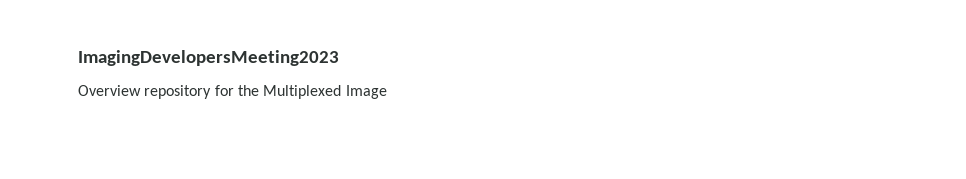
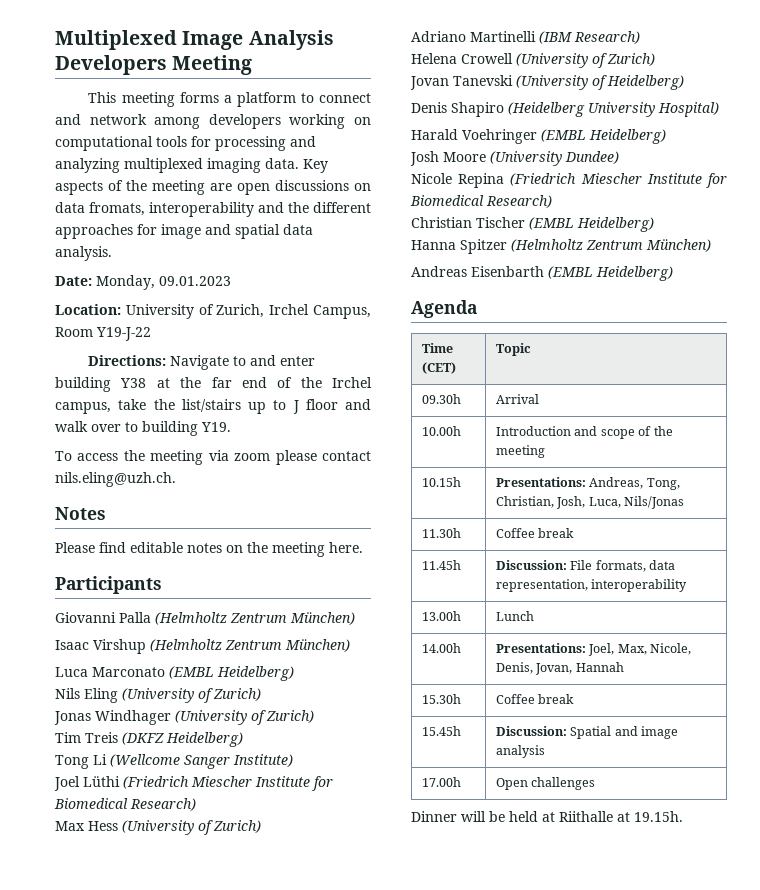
- ImagingDevelopersMeeting2023
- Overview repository for the Multiplexed Image
+ Multiplexed Image Analysis Developers Meeting
+ This meeting forms a platform to connect and network among developers working on computational tools for processing and analyzing multiplexed imaging data. Key aspects of the meeting are open discussions on data fromats, interoperability and the different approaches for image and spatial data analysis.
+ Date: Monday, 09.01.2023
+ Location: University of Zurich, Irchel Campus, Room Y19-J-22
+ Directions: Navigate to and enter building Y38 at the far end of the Irchel campus, take the list/stairs up to J floor and walk over to building Y19.
+ To access the meeting via zoom please contact nils.eling@uzh.ch.
+ Notes
+ Please find editable notes on the meeting here.
+ Participants
+ Giovanni Palla (Helmholtz Zentrum München)
+ Isaac Virshup (Helmholtz Zentrum München)
+ Luca Marconato (EMBL Heidelberg)
+ Nils Eling (University of Zurich)
+ Jonas Windhager (University of Zurich)
+ Tim Treis (DKFZ Heidelberg)
+ Tong Li (Wellcome Sanger Institute)
+ Joel Lüthi (Friedrich Miescher Institute for Biomedical Research)
+ Max Hess (University of Zurich)
+ Adriano Martinelli (IBM Research)
+ Helena Crowell (University of Zurich)
+ Jovan Tanevski (University of Heidelberg)
+ Denis Shapiro (Heidelberg University Hospital)
+ Harald Voehringer (EMBL Heidelberg)
+ Josh Moore (University Dundee)
+ Nicole Repina (Friedrich Miescher Institute for Biomedical Research)
+ Christian Tischer (EMBL Heidelberg)
+ Hanna Spitzer (Helmholtz Zentrum München)
+ Andreas Eisenbarth (EMBL Heidelberg)
+ Agenda
+ Time (CET) | Topic
+ 09.30h | Arrival
+ 10.00h | Introduction and scope of the meeting
+ 10.15h | Presentations: Andreas, Tong, Christian, Josh, Luca, Nils/Jonas
+ 11.30h | Coffee break
+ 11.45h | Discussion: File formats, data representation, interoperability
+ 13.00h | Lunch
+ 14.00h | Presentations: Joel, Max, Nicole, Denis, Jovan, Hannah
+ 15.30h | Coffee break
+ 15.45h | Discussion: Spatial and image analysis
+ 17.00h | Open challenges
+ Dinner will be held at Riithalle at 19.15h.

